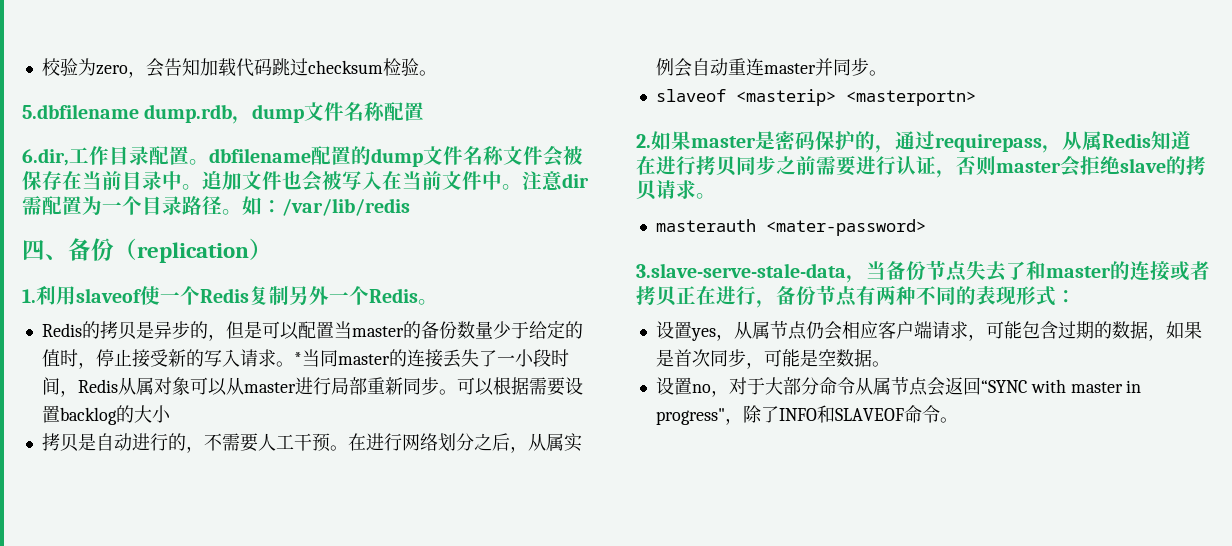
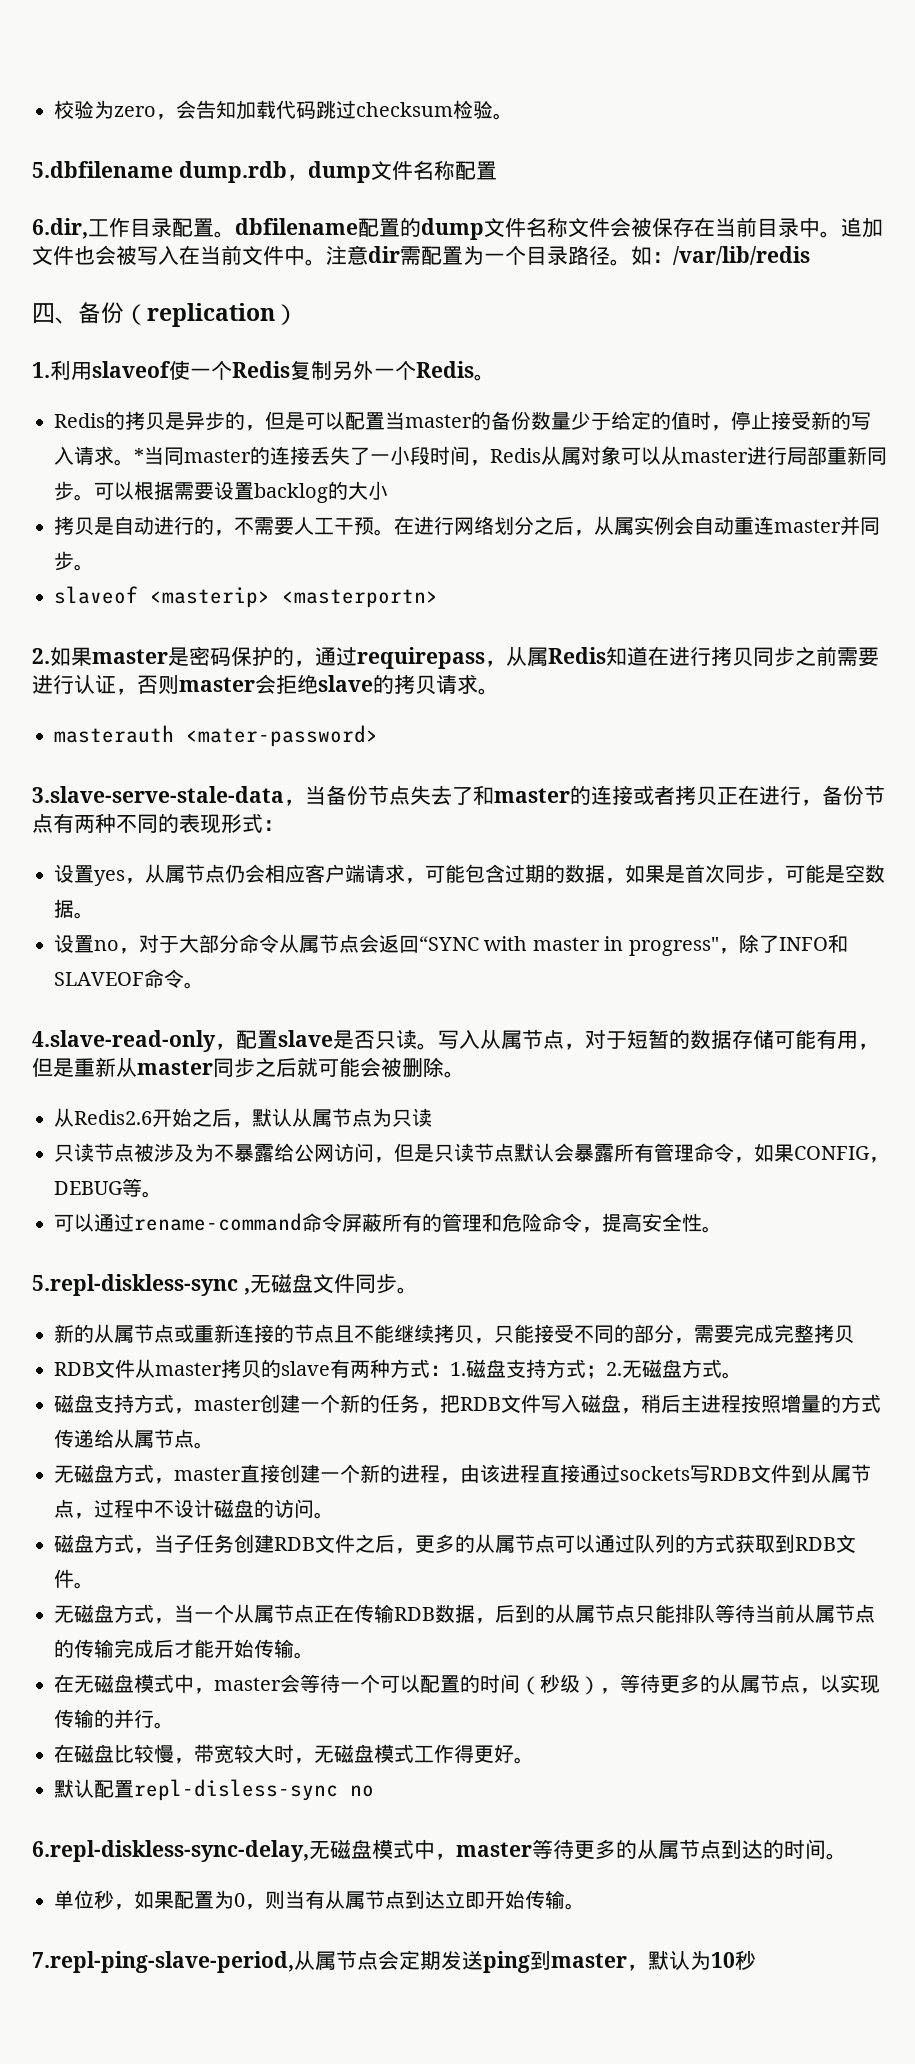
+ 4.slave-read-only，配置slave是否只读。写入从属节点，对于短暂的数据存储可能有用，但是重新从master同步之后就可能会被删除。
+ 从Redis2.6开始之后，默认从属节点为只读
+ 只读节点被涉及为不暴露给公网访问，但是只读节点默认会暴露所有管理命令，如果CONFIG，DEBUG等。
+ 可以通过rename-command命令屏蔽所有的管理和危险命令，提高安全性。
+ 5.repl-diskless-sync ,无磁盘文件同步。
+ 新的从属节点或重新连接的节点且不能继续拷贝，只能接受不同的部分，需要完成完整拷贝
+ RDB文件从master拷贝的slave有两种方式：1.磁盘支持方式；2.无磁盘方式。
+ 磁盘支持方式，master创建一个新的任务，把RDB文件写入磁盘，稍后主进程按照增量的方式传递给从属节点。
+ 无磁盘方式，master直接创建一个新的进程，由该进程直接通过sockets写RDB文件到从属节点，过程中不设计磁盘的访问。
+ 磁盘方式，当子任务创建RDB文件之后，更多的从属节点可以通过队列的方式获取到RDB文件。
+ 无磁盘方式，当一个从属节点正在传输RDB数据，后到的从属节点只能排队等待当前从属节点的传输完成后才能开始传输。
+ 在无磁盘模式中，master会等待一个可以配置的时间（秒级），等待更多的从属节点，以实现传输的并行。
+ 在磁盘比较慢，带宽较大时，无磁盘模式工作得更好。
+ 默认配置repl-disless-sync no
+ 6.repl-diskless-sync-delay,无磁盘模式中，master等待更多的从属节点到达的时间。
+ 单位秒，如果配置为0，则当有从属节点到达立即开始传输。
+ 7.repl-ping-slave-period,从属节点会定期发送ping到master，默认为10秒

